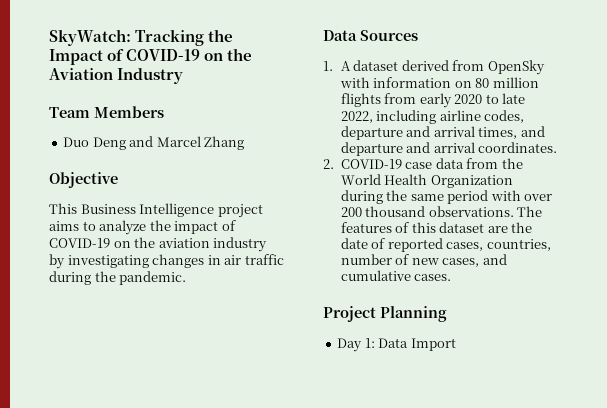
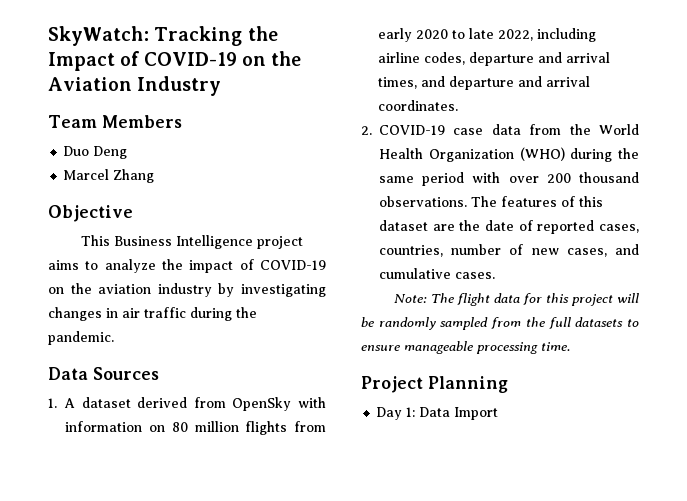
- Duo Deng and Marcel Zhang
+ Duo Deng
+ Marcel Zhang
- 2. COVID-19 case data from the World Health Organization during the same period with over 200 thousand observations.
+ 2. COVID-19 case data from the World Health Organization (WHO) during the same period with over 200 thousand observations.
+ Note: The flight data for this project will be randomly sampled from the full datasets to ensure manageable processing time.

